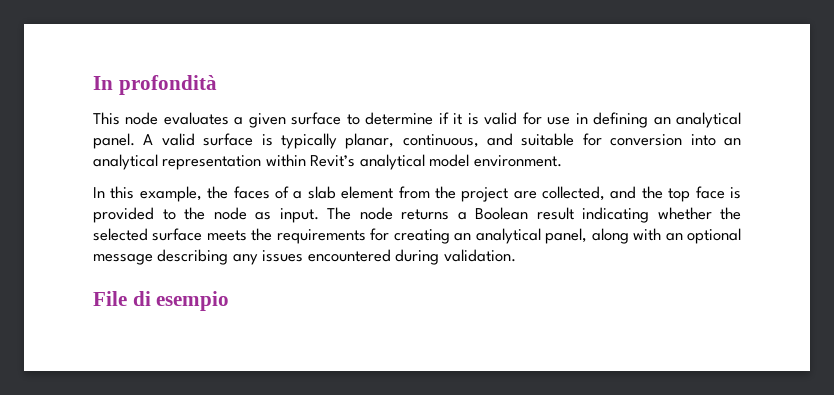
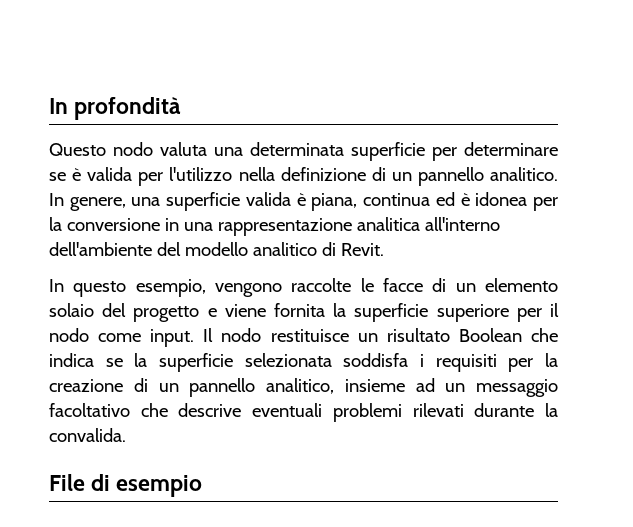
- This node evaluates a given surface to determine if it is valid for use in defining an analytical panel. A valid surface is typically planar, continuous, and suitable for conversion into an analytical representation within Revit’s analytical model environment.
- In this example, the faces of a slab element from the project are collected, and the top face is provided to the node as input. The node returns a Boolean result indicating whether the selected surface meets the requirements for creating an analytical panel, along with an optional message describing any issues encountered during validation.
+ Questo nodo valuta una determinata superficie per determinare se è valida per l'utilizzo nella definizione di un pannello analitico. In genere, una superficie valida è piana, continua ed è idonea per la conversione in una rappresentazione analitica all'interno dell'ambiente del modello analitico di Revit.
+ In questo esempio, vengono raccolte le facce di un elemento solaio del progetto e viene fornita la superficie superiore per il nodo come input. Il nodo restituisce un risultato Boolean che indica se la superficie selezionata soddisfa i requisiti per la creazione di un pannello analitico, insieme ad un messaggio facoltativo che descrive eventuali problemi rilevati durante la convalida.

